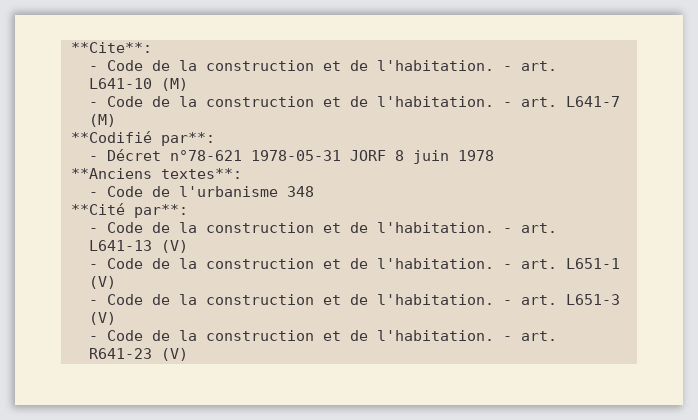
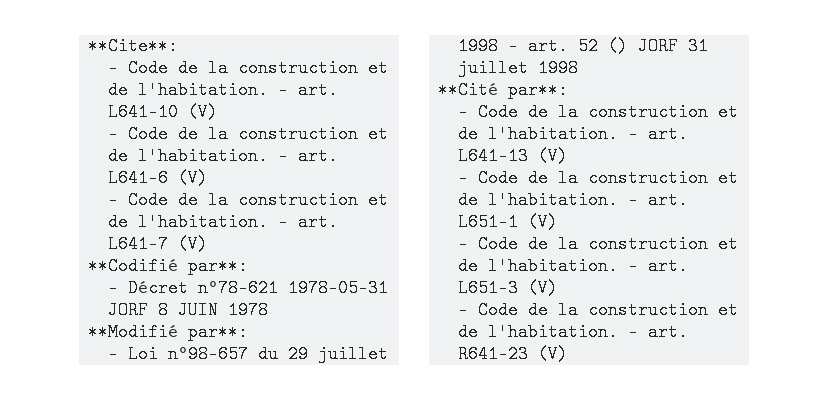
- - art. L641-10 (M)
+ - art. L641-10 (V)
+ - Code de la construction et de l'habitation. - art. L641-6 (V)
- - art. L641-7 (M)
+ - art. L641-7 (V)
- - Décret n°78-621 1978-05-31 JORF 8 juin 1978
+ - Décret n°78-621 1978-05-31 JORF 8 JUIN 1978
- **Anciens textes**:
- - Code de l'urbanisme 348
+ **Modifié par**:
+ - Loi n°98-657 du 29 juillet 1998 - art. 52 () JORF 31 juillet 1998

